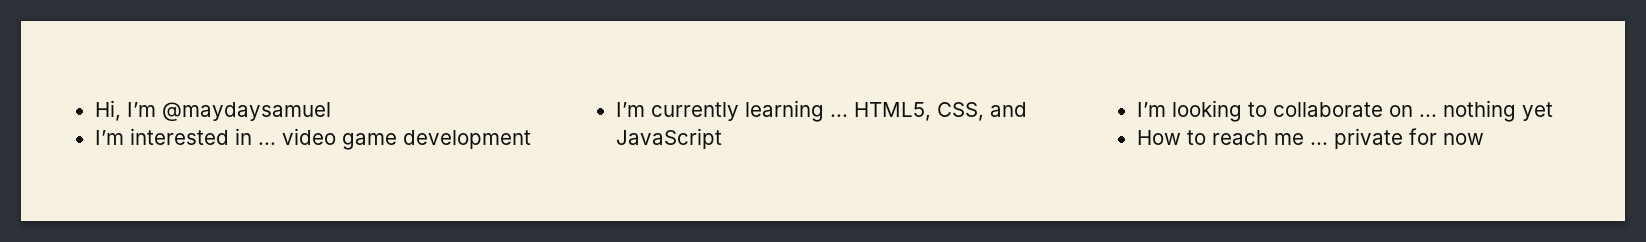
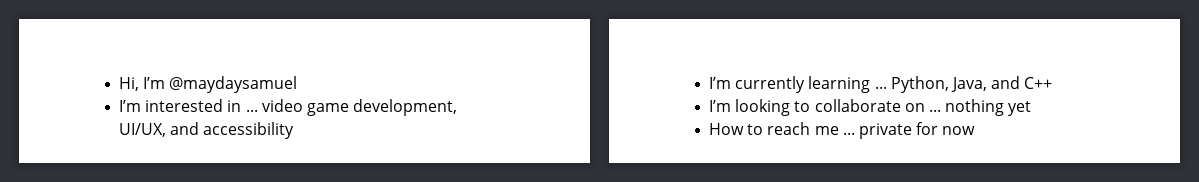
- I’m interested in ... video game development
+ I’m interested in ... video game development, UI/UX, and accessibility
- HTML5, CSS, and JavaScript
+ Python, Java, and C++

